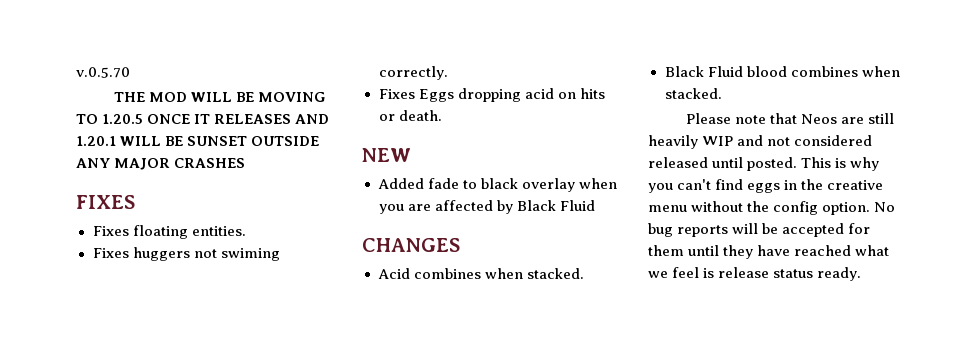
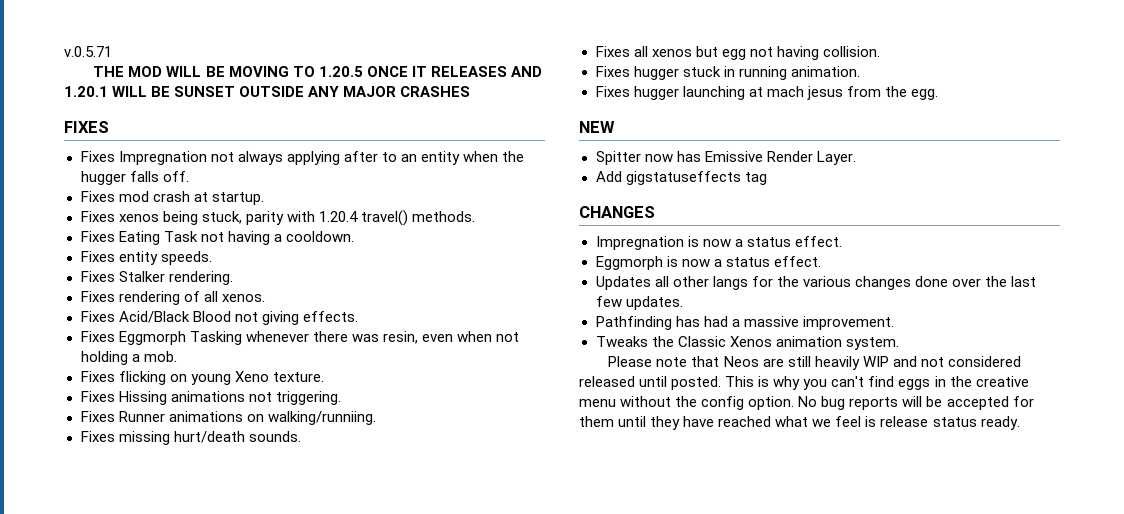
- v.0.5.70
+ v.0.5.71
- Fixes floating entities.
- Fixes huggers not swiming correctly.
- Fixes Eggs dropping acid on hits or death.
+ Fixes Impregnation not always applying after to an entity when the hugger falls off.
+ Fixes mod crash at startup.
+ Fixes xenos being stuck, parity with 1.20.4 travel() methods.
+ Fixes Eating Task not having a cooldown.
+ Fixes entity speeds.
+ Fixes Stalker rendering.
+ Fixes rendering of all xenos.
+ Fixes Acid/Black Blood not giving effects.
+ Fixes Eggmorph Tasking whenever there was resin, even when not holding a mob.
+ Fixes flicking on young Xeno texture.
+ Fixes Hissing animations not triggering.
+ Fixes Runner animations on walking/runniing.
+ Fixes missing hurt/death sounds.
+ Fixes all xenos but egg not having collision.
+ Fixes hugger stuck in running animation.
+ Fixes hugger launching at mach jesus from the egg.
  NEW
- Added fade to black overlay when you are affected by Black Fluid
+ Spitter now has Emissive Render Layer.
+ Add gigstatuseffects tag
  CHANGES
- Acid combines when stacked.
- Black Fluid blood combines when stacked.
+ Impregnation is now a status effect.
+ Eggmorph is now a status effect.
+ Updates all other langs for the various changes done over the last few updates.
+ Pathfinding has had a massive improvement.
+ Tweaks the Classic Xenos animation system.

